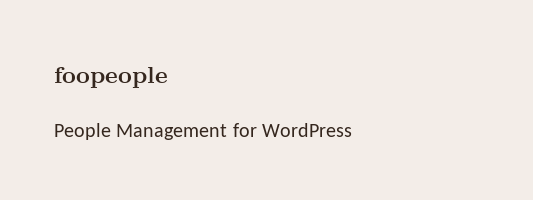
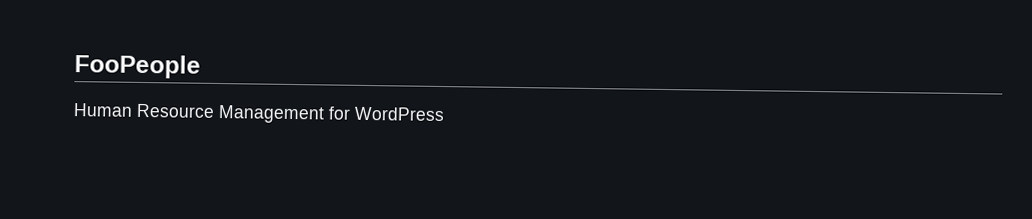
- foopeople
- People Management for WordPress
+ FooPeople
+ Human Resource Management for WordPress

